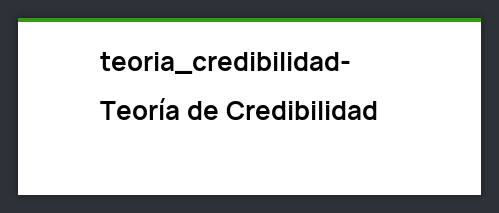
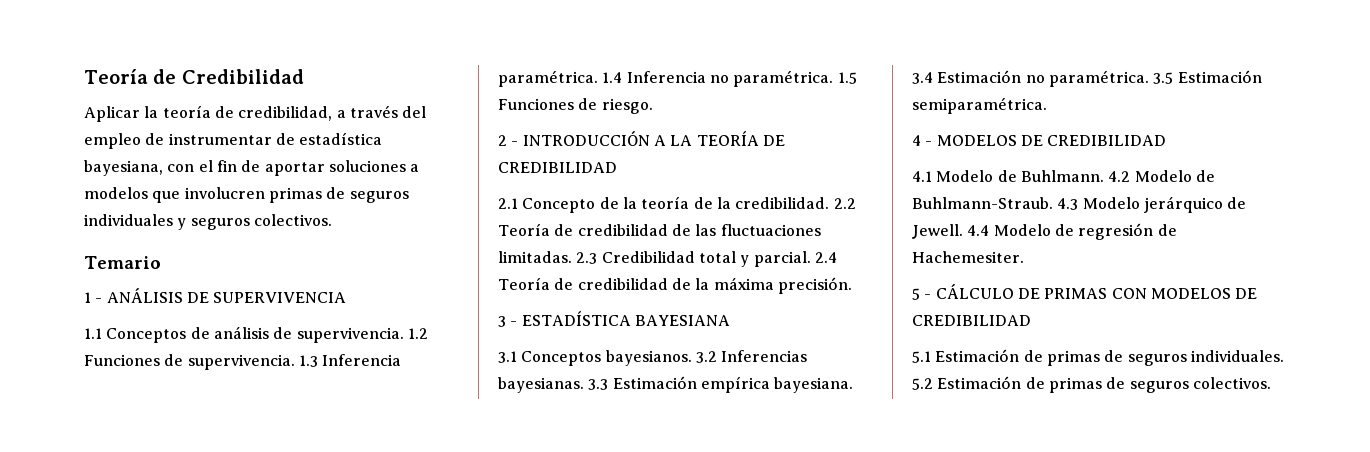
- teoria_credibilidad-
+ Aplicar la teoría de credibilidad, a través del empleo de instrumentar de estadística bayesiana, con el fin de aportar soluciones a modelos que involucren primas de seguros individuales y seguros colectivos.
+ Temario
+ 1 - ANÁLISIS DE SUPERVIVENCIA
+ 1.1 Conceptos de análisis de supervivencia. 1.2 Funciones de supervivencia. 1.3 Inferencia paramétrica. 1.4 Inferencia no paramétrica. 1.5 Funciones de riesgo.
+ 2 - INTRODUCCIÓN A LA TEORÍA DE CREDIBILIDAD
+ 2.1 Concepto de la teoría de la credibilidad. 2.2 Teoría de credibilidad de las fluctuaciones limitadas. 2.3 Credibilidad total y parcial. 2.4 Teoría de credibilidad de la máxima precisión.
+ 3 - ESTADÍSTICA BAYESIANA
+ 3.1 Conceptos bayesianos. 3.2 Inferencias bayesianas. 3.3 Estimación empírica bayesiana. 3.4 Estimación no paramétrica. 3.5 Estimación semiparamétrica.
+ 4 - MODELOS DE CREDIBILIDAD
+ 4.1 Modelo de Buhlmann. 4.2 Modelo de Buhlmann-Straub. 4.3 Modelo jerárquico de Jewell. 4.4 Modelo de regresión de Hachemesiter.
+ 5 - CÁLCULO DE PRIMAS CON MODELOS DE CREDIBILIDAD
+ 5.1 Estimación de primas de seguros individuales. 5.2 Estimación de primas de seguros colectivos.

